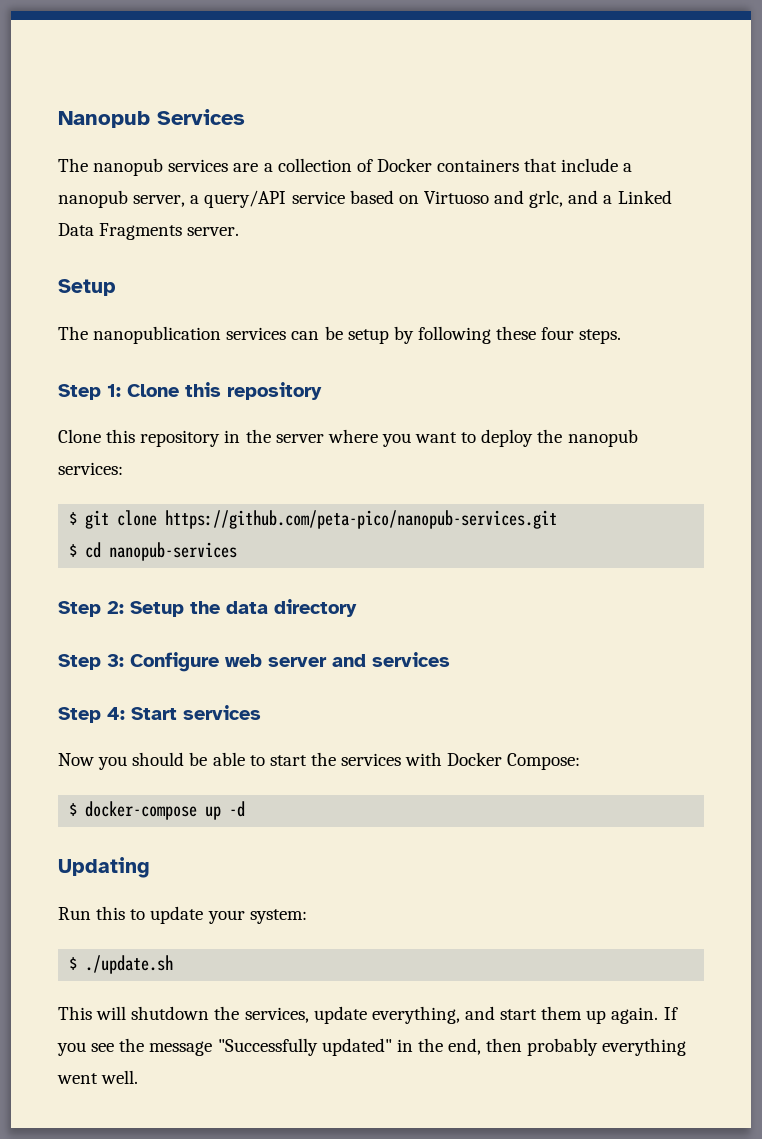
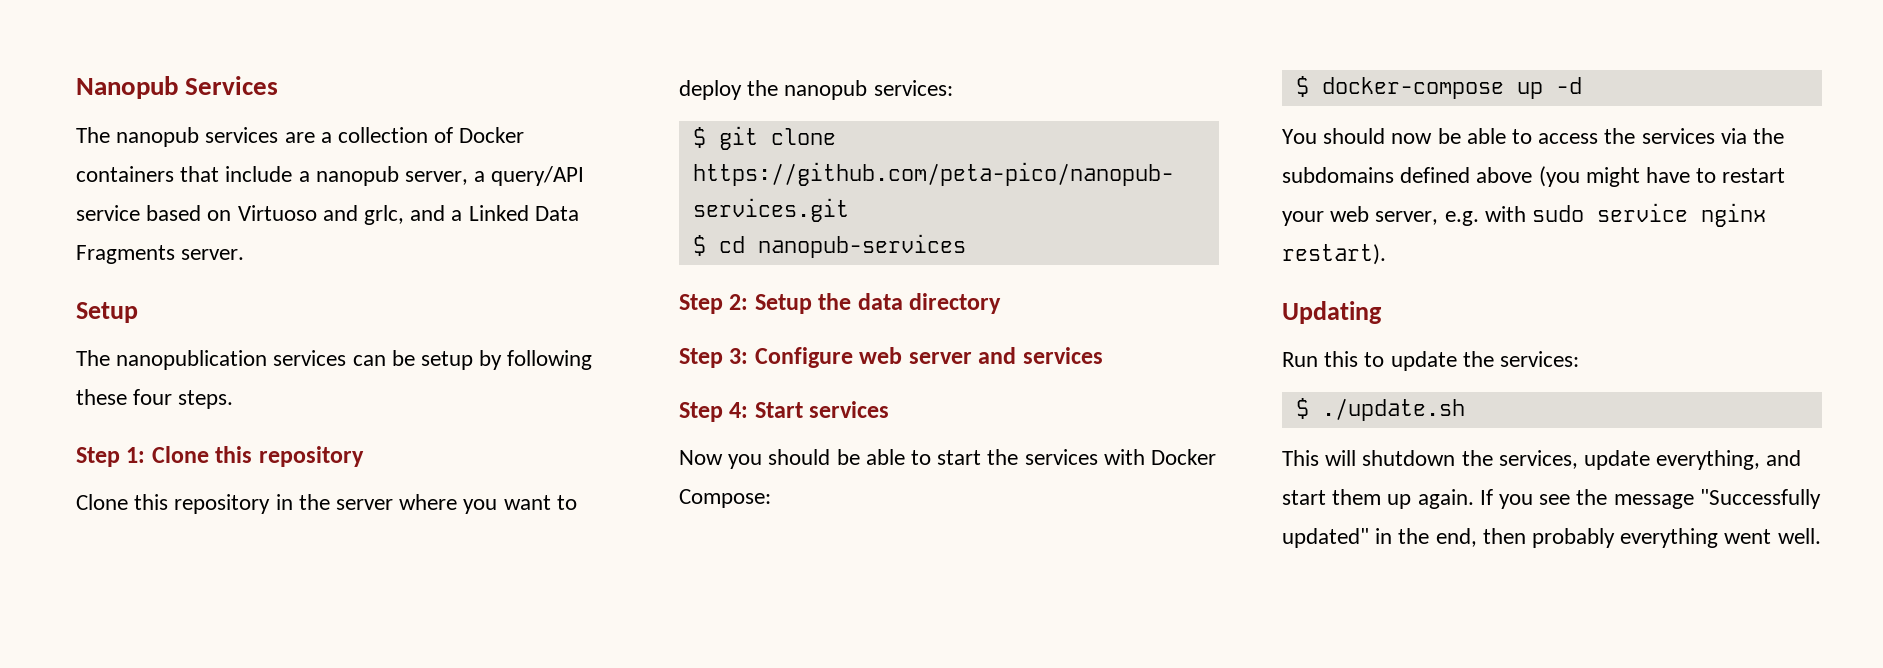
+ You should now be able to access the services via the subdomains defined above (you might have to restart your web server, e.g. with sudo service nginx restart).
- Run this to update your system:
+ Run this to update the services:

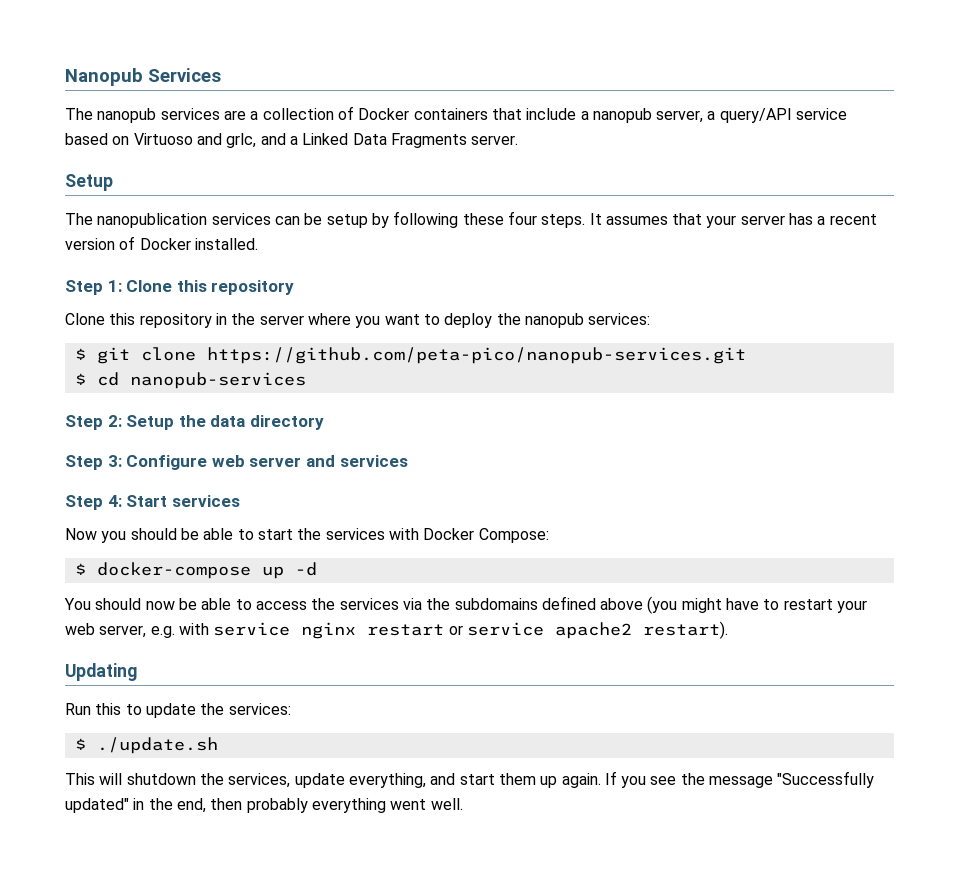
+ It assumes that your server has a recent version of Docker installed.
- You should now be able to access the services via the subdomains defined above (you might have to restart your web server, e.g. with sudo service nginx restart).
+ You should now be able to access the services via the subdomains defined above (you might have to restart your web server, e.g. with service nginx restart or service apache2 restart).

